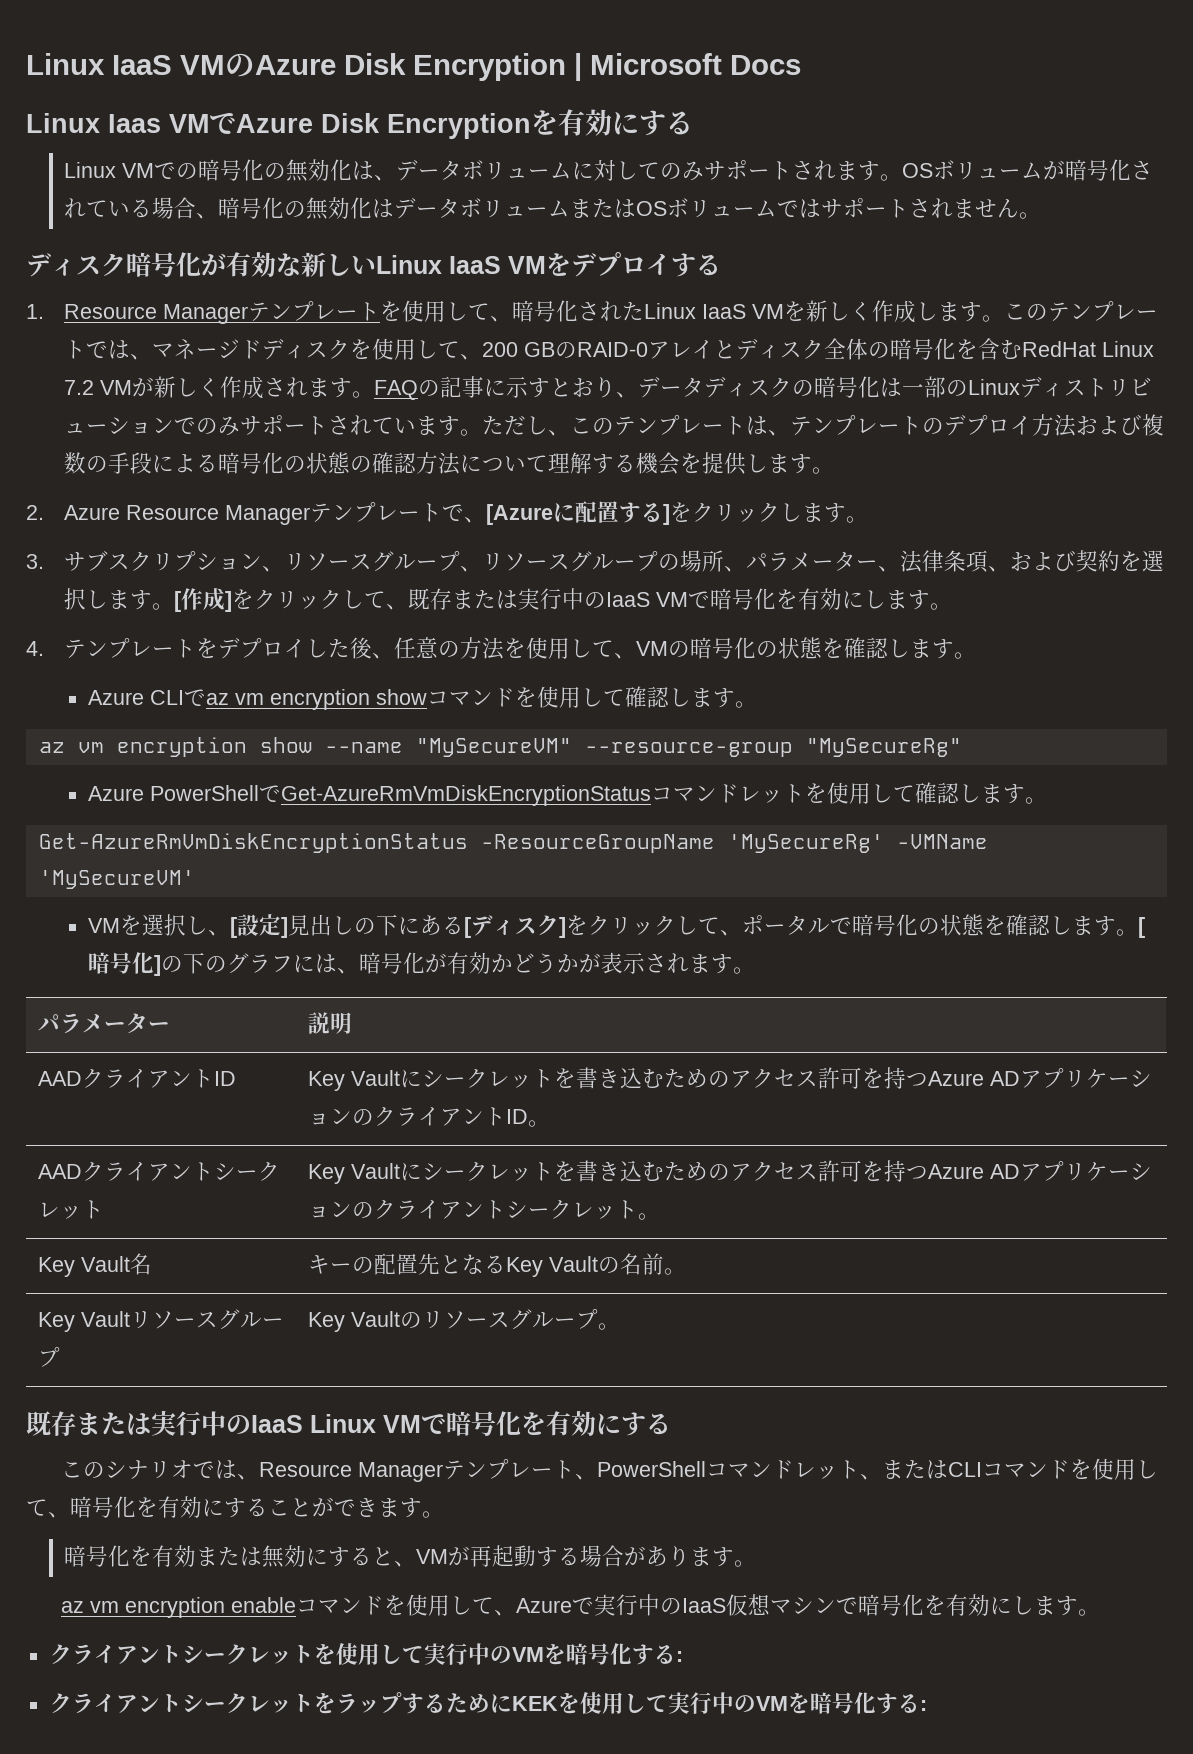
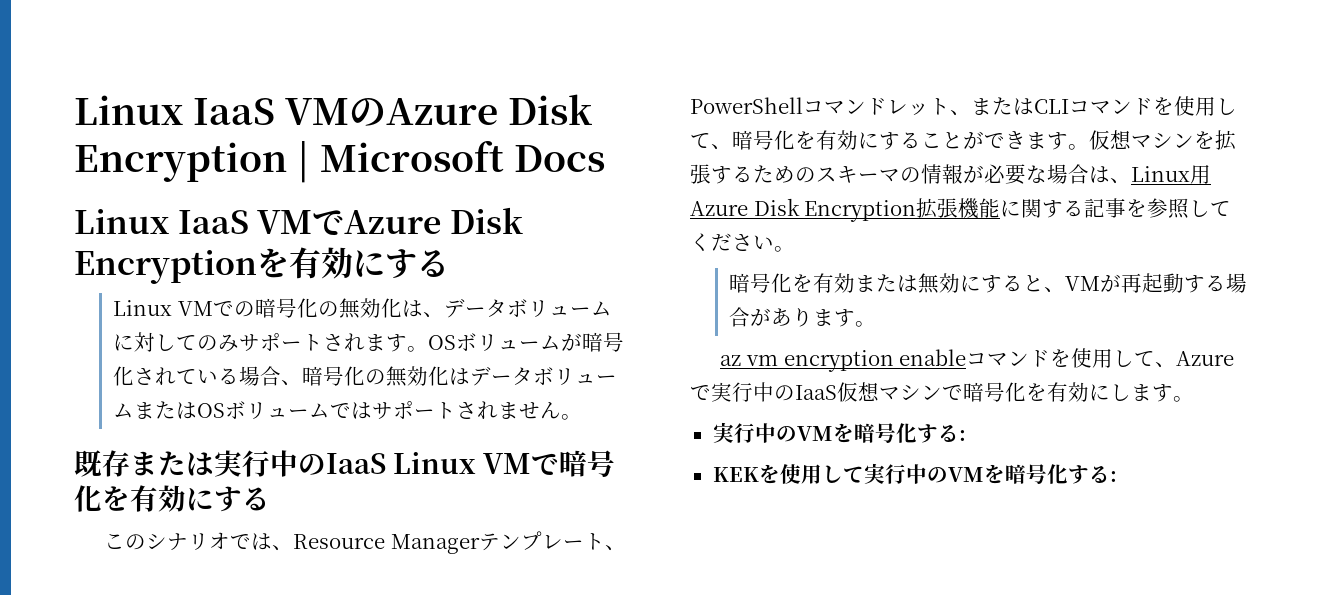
- Linux Iaas VMでAzure Disk Encryptionを有効にする
+ Linux IaaS VMでAzure Disk Encryptionを有効にする
- ディスク暗号化が有効な新しいLinux IaaS VMをデプロイする
- 1. Resource Managerテンプレートを使用して、暗号化されたLinux IaaS VMを新しく作成します。このテンプレートでは、マネージドディスクを使用して、200 GBのRAID-0アレイとディスク全体の暗号化を含むRedHat Linux 7.2 VMが新しく作成されます。FAQの記事に示すとおり、データディスクの暗号化は一部のLinuxディストリビューションでのみサポートされています。ただし、このテンプレートは、テンプレートのデプロイ方法および複数の手段による暗号化の状態の確認方法について理解する機会を提供します。
- 2. Azure Resource Managerテンプレートで、[Azureに配置する]をクリックします。
- 3.サブスクリプション、リソースグループ、リソースグループの場所、パラメーター、法律条項、および契約を選択します。[作成]をクリックして、既存または実行中のIaaS VMで暗号化を有効にします。
- 4.テンプレートをデプロイした後、任意の方法を使用して、VMの暗号化の状態を確認します。
- Azure CLIでaz vm encryption showコマンドを使用して確認します。
- az vm encryption show --name "MySecureVM" --resource-group "MySecureRg"
- Azure PowerShellでGet-AzureRmVmDiskEncryptionStatusコマンドレットを使用して確認します。
- Get-AzureRmVmDiskEncryptionStatus -ResourceGroupName 'MySecureRg' -VMName 'MySecureVM'
- VMを選択し、[設定]見出しの下にある[ディスク]をクリックして、ポータルで暗号化の状態を確認します。[暗号化]の下のグラフには、暗号化が有効かどうかが表示されます。
- パラメーター | 説明
- AADクライアントID | Key Vaultにシークレットを書き込むためのアクセス許可を持つAzure ADアプリケーションのクライアントID。
- AADクライアントシークレット | Key Vaultにシークレットを書き込むためのアクセス許可を持つAzure ADアプリケーションのクライアントシークレット。
- Key Vault名 | キーの配置先となるKey Vaultの名前。
- Key Vaultリソースグループ | Key Vaultのリソースグループ。
+ 仮想マシンを拡張するためのスキーマの情報が必要な場合は、Linux用Azure Disk Encryption拡張機能に関する記事を参照してください。
  az vm encryption enableコマンドを使用して、Azureで実行中のIaaS仮想マシンで暗号化を有効にします。
- クライアントシークレットを使用して実行中のVMを暗号化する:
+ 実行中のVMを暗号化する:
- クライアントシークレットをラップするためにKEKを使用して実行中のVMを暗号化する:
+ KEKを使用して実行中のVMを暗号化する:

